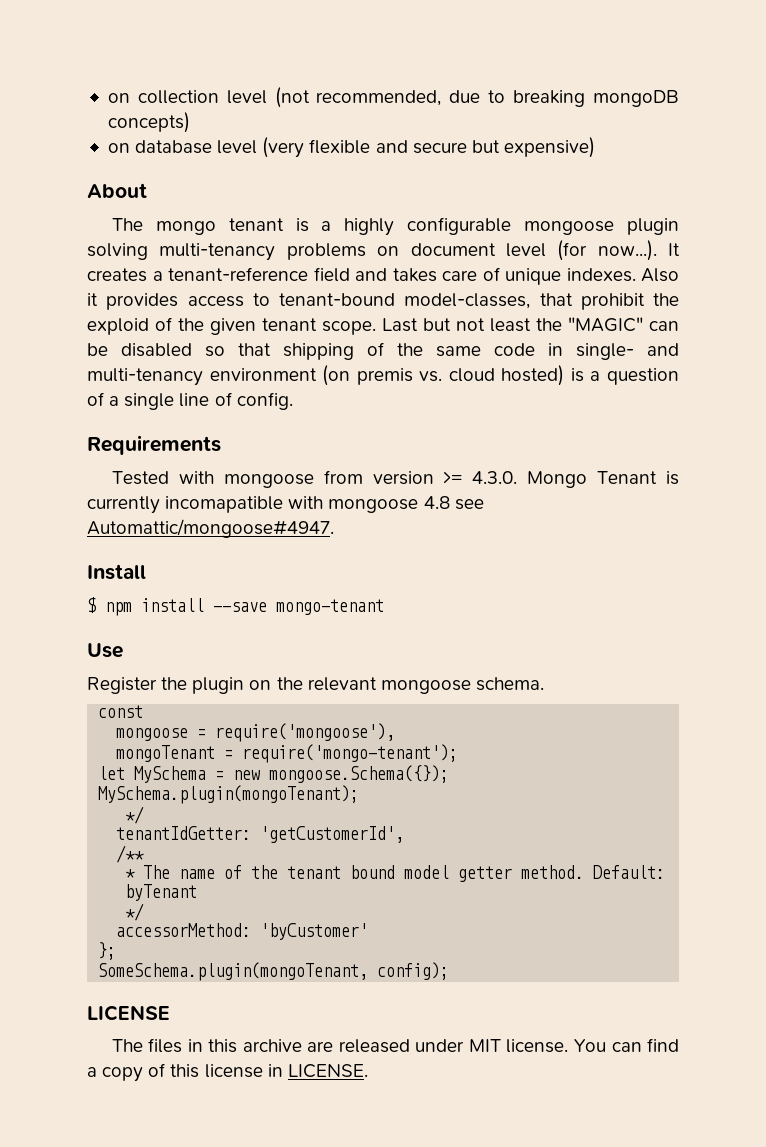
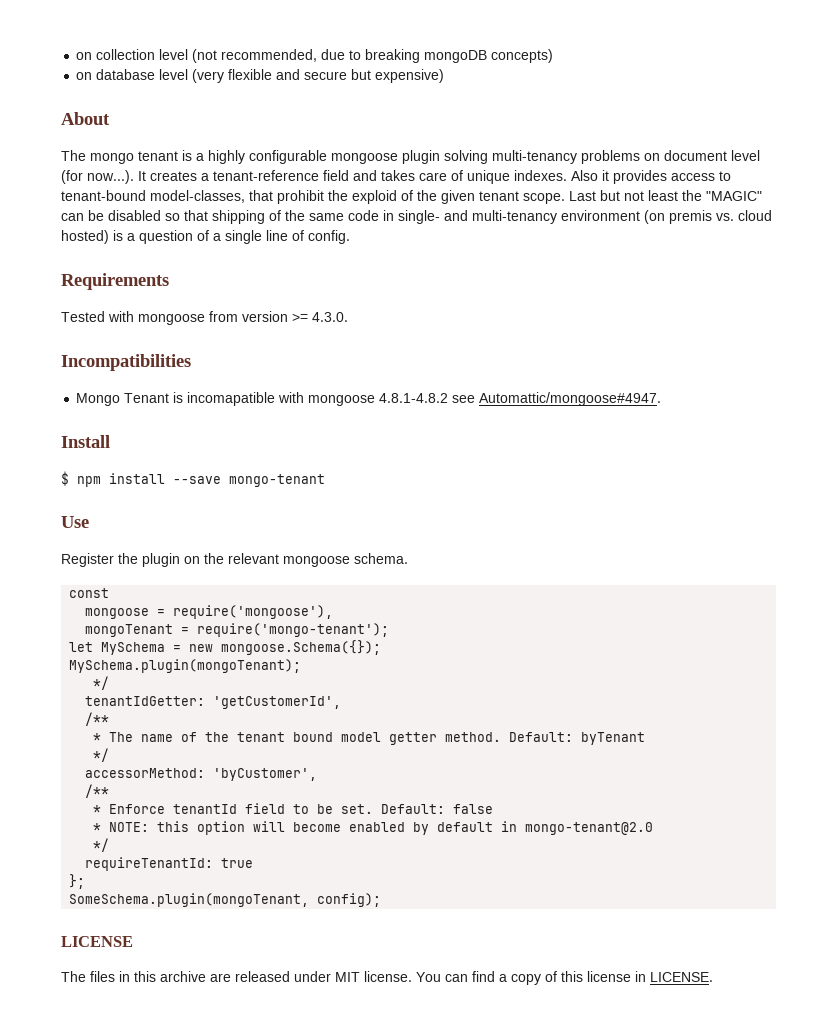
- Tested with mongoose from version >= 4.3.0. Mongo Tenant is currently incomapatible with mongoose 4.8 see Automattic/mongoose#4947.
+ Tested with mongoose from version >= 4.3.0.
+ Incompatibilities
+ Mongo Tenant is incomapatible with mongoose 4.8.1-4.8.2 see Automattic/mongoose#4947.
- accessorMethod: 'byCustomer'
+ accessorMethod: 'byCustomer',
+ /**
+ * Enforce tenantId field to be set. Default: false
+ * NOTE: this option will become enabled by default in mongo-tenant@2.0
+ */
+ requireTenantId: true

